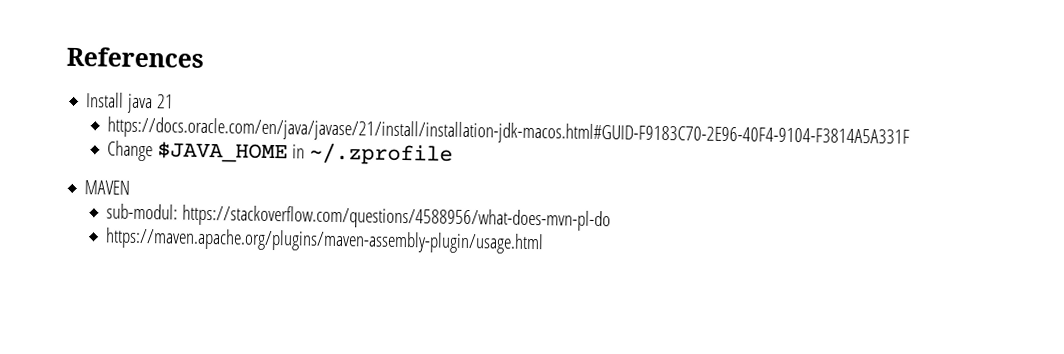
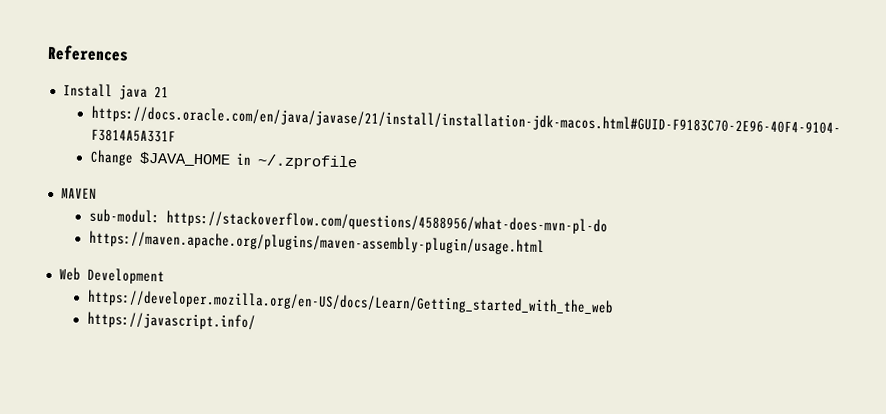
+ Web Development
+ https://developer.mozilla.org/en-US/docs/Learn/Getting_started_with_the_web
+ https://javascript.info/

